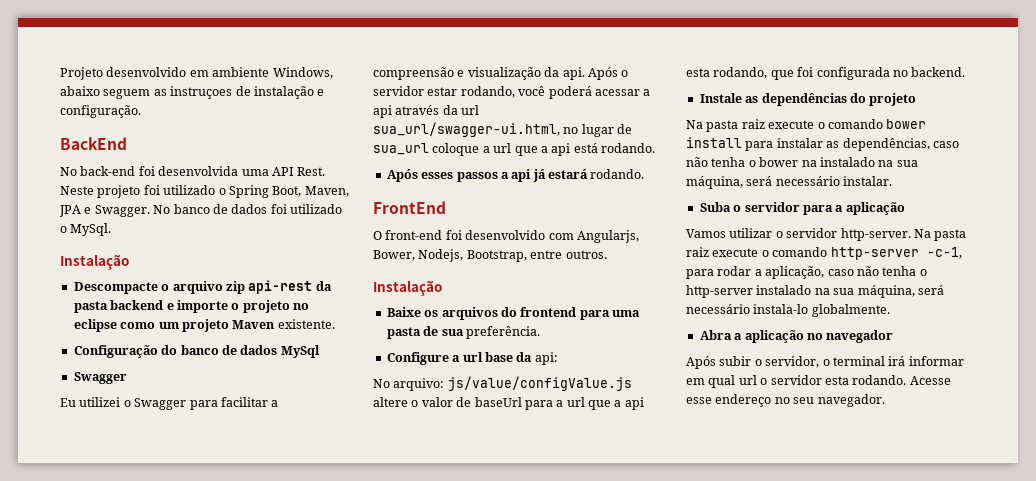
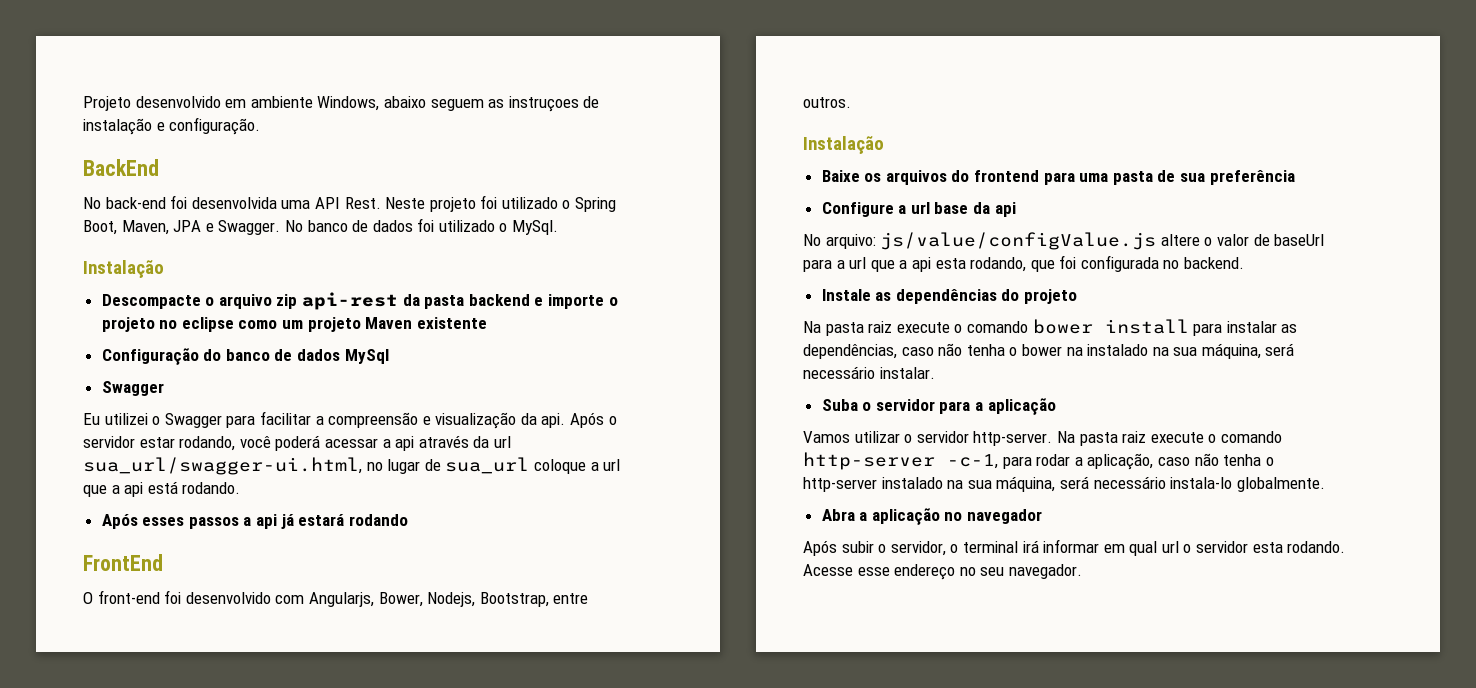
- Descompacte o arquivo zip api-rest da pasta backend e importe o projeto no eclipse como um projeto Maven existente.
+ Descompacte o arquivo zip api-rest da pasta backend e importe o projeto no eclipse como um projeto Maven existente
- Após esses passos a api já estará rodando.
+ Após esses passos a api já estará rodando
- Baixe os arquivos do frontend para uma pasta de sua preferência.
+ Baixe os arquivos do frontend para uma pasta de sua preferência
- Configure a url base da api:
+ Configure a url base da api

